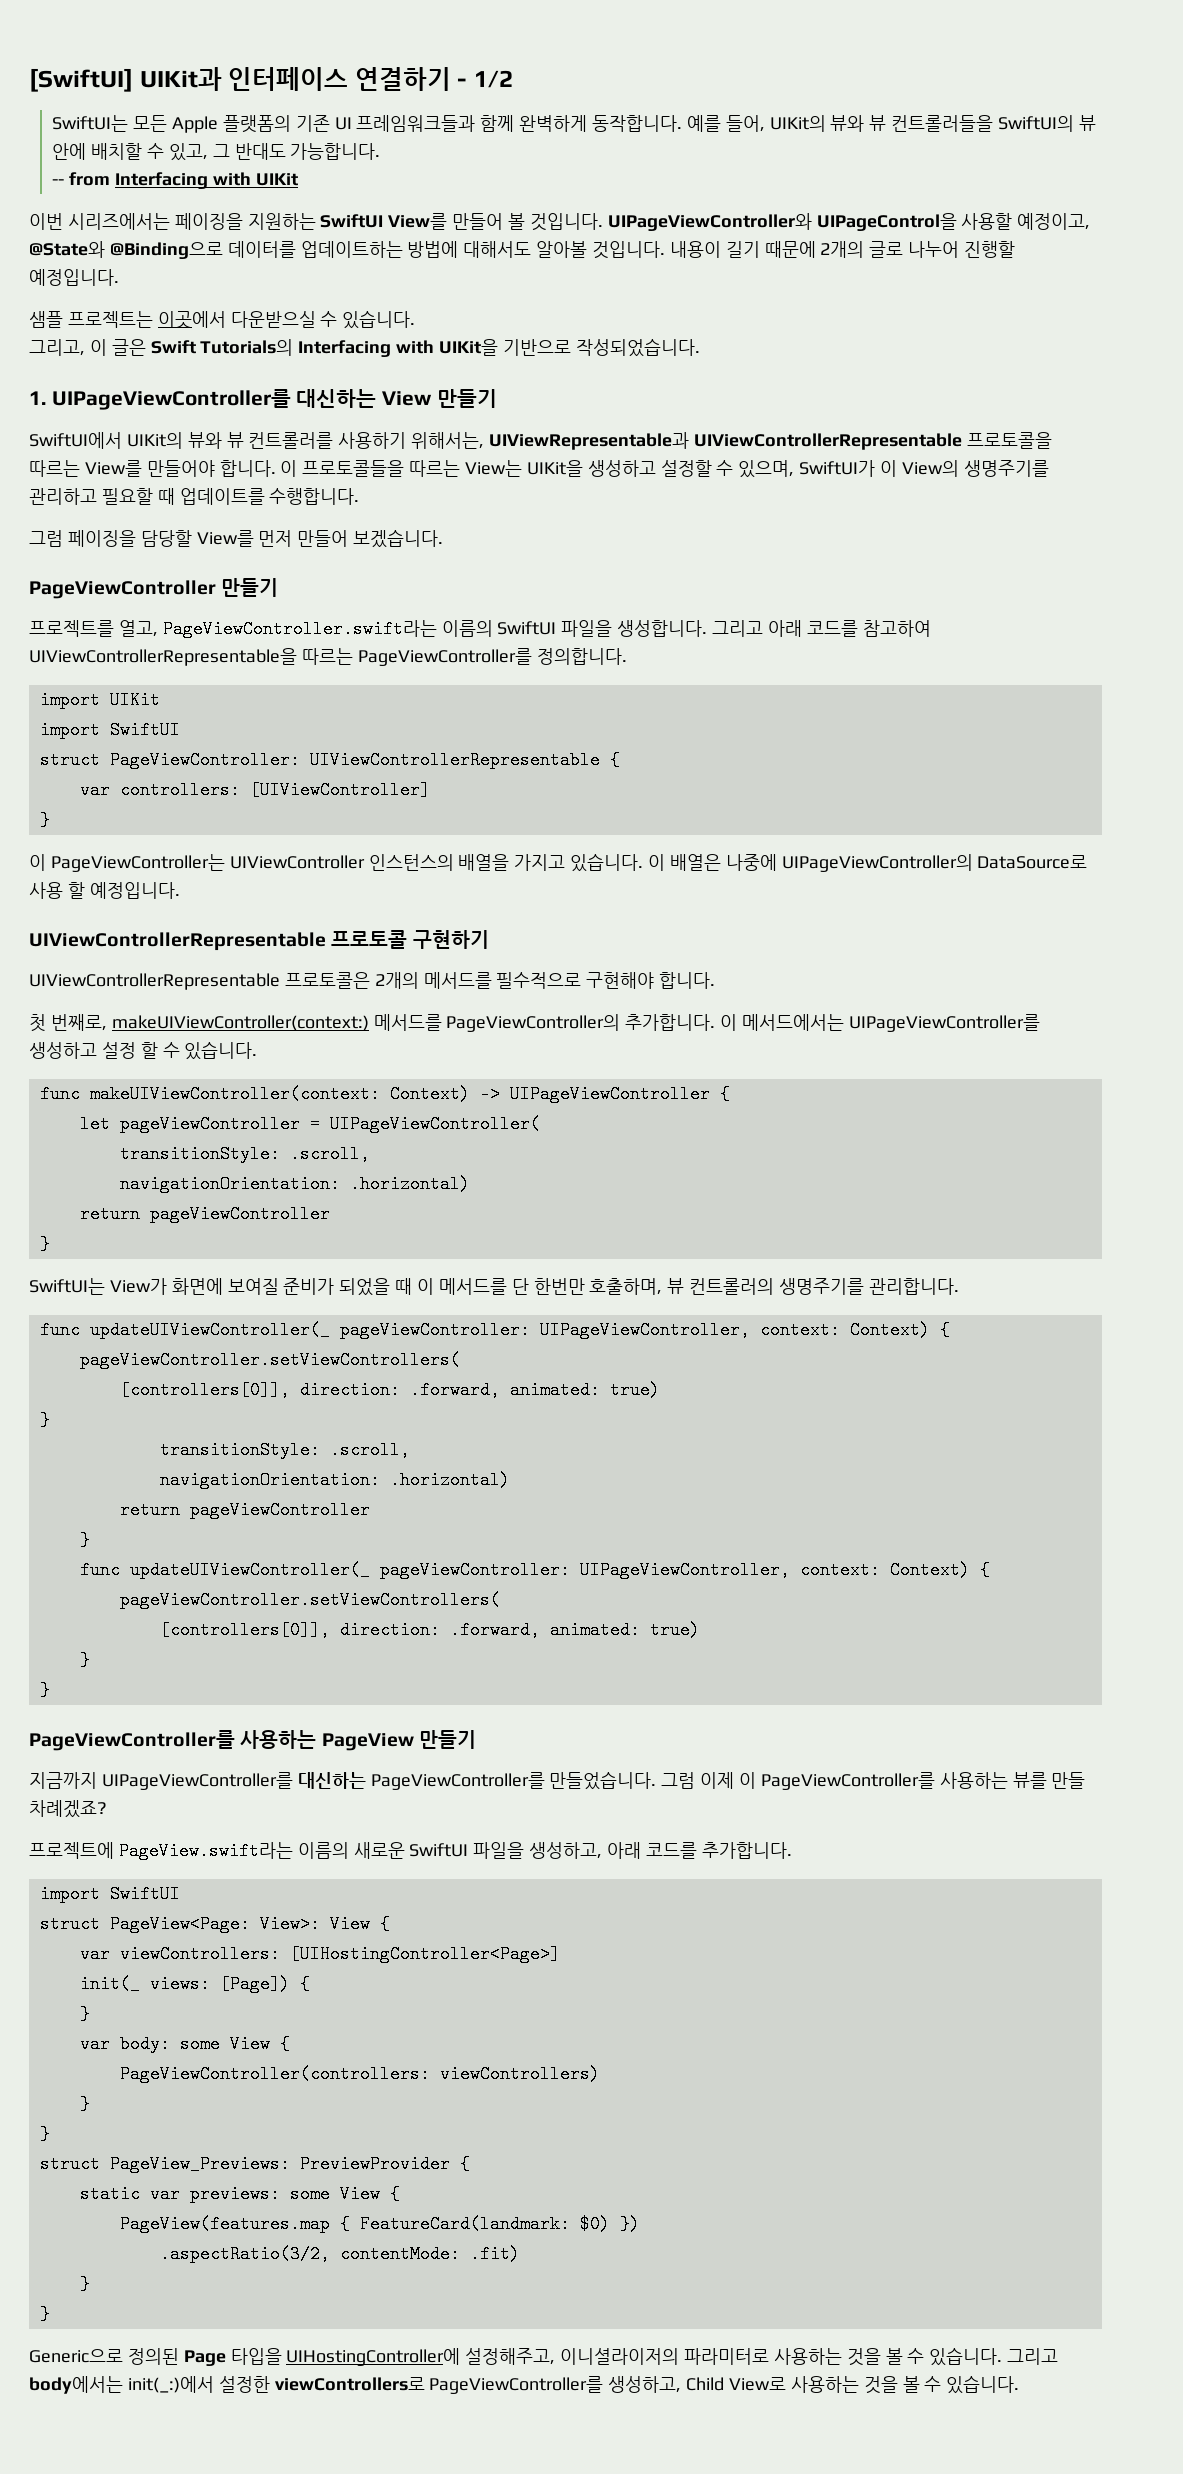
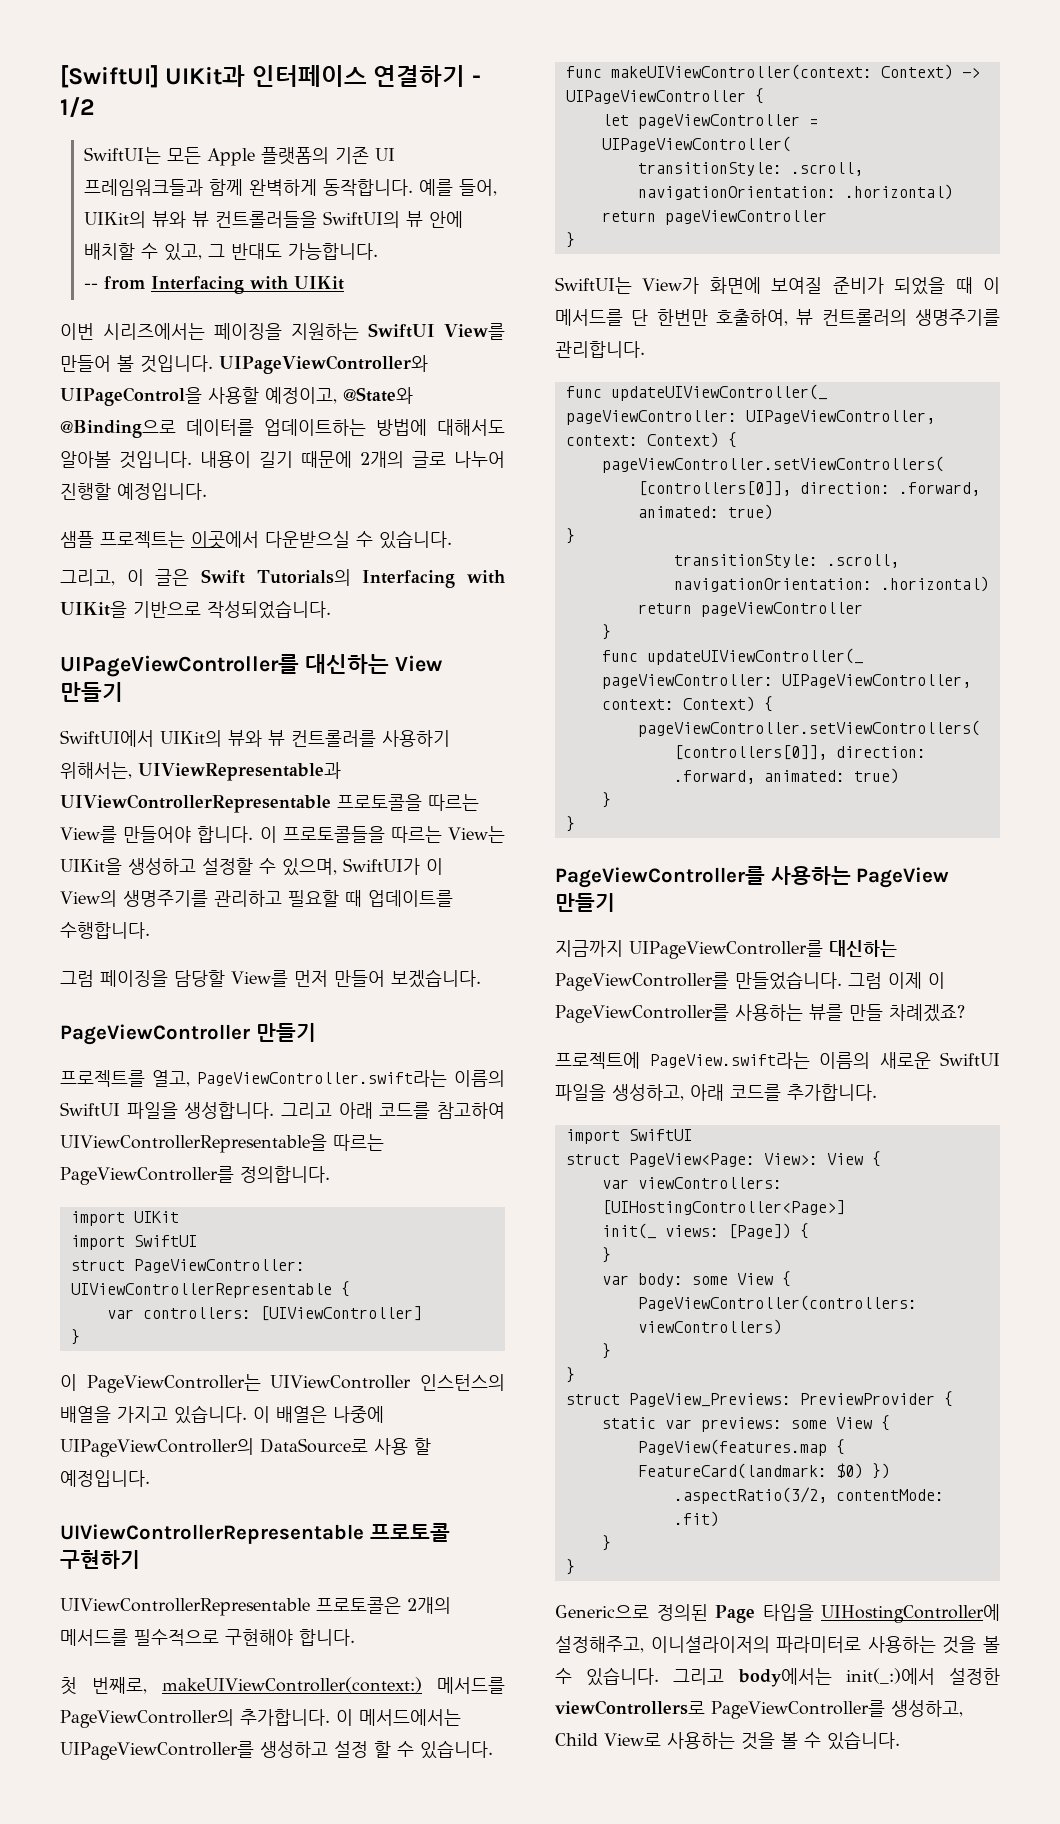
- 1. UIPageViewController를 대신하는 View 만들기
+ UIPageViewController를 대신하는 View 만들기
- SwiftUI는 View가 화면에 보여질 준비가 되었을 때 이 메서드를 단 한번만 호출하며, 뷰 컨트롤러의 생명주기를 관리합니다.
+ SwiftUI는 View가 화면에 보여질 준비가 되었을 때 이 메서드를 단 한번만 호출하여, 뷰 컨트롤러의 생명주기를 관리합니다.

